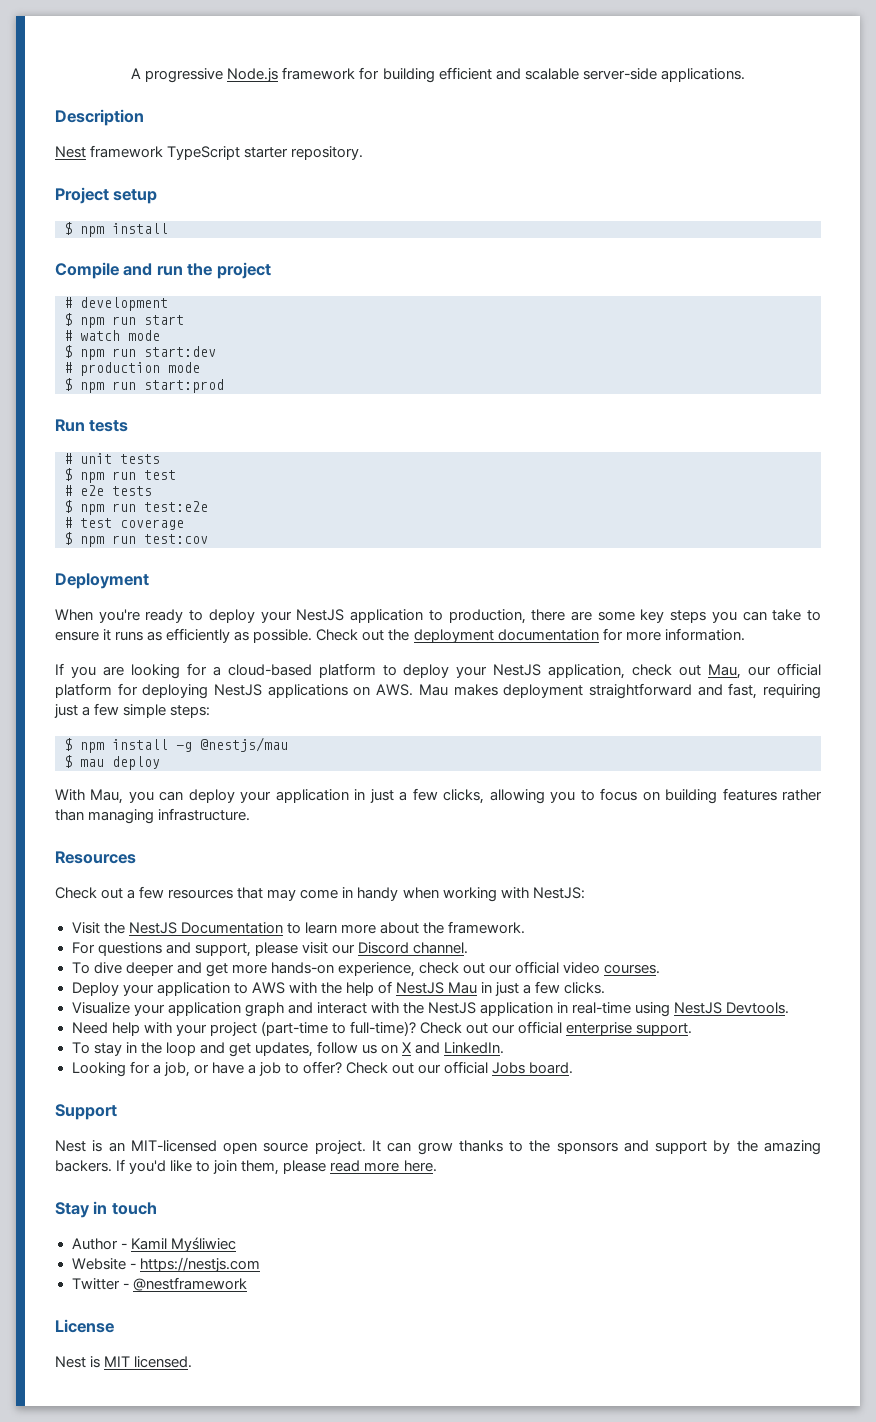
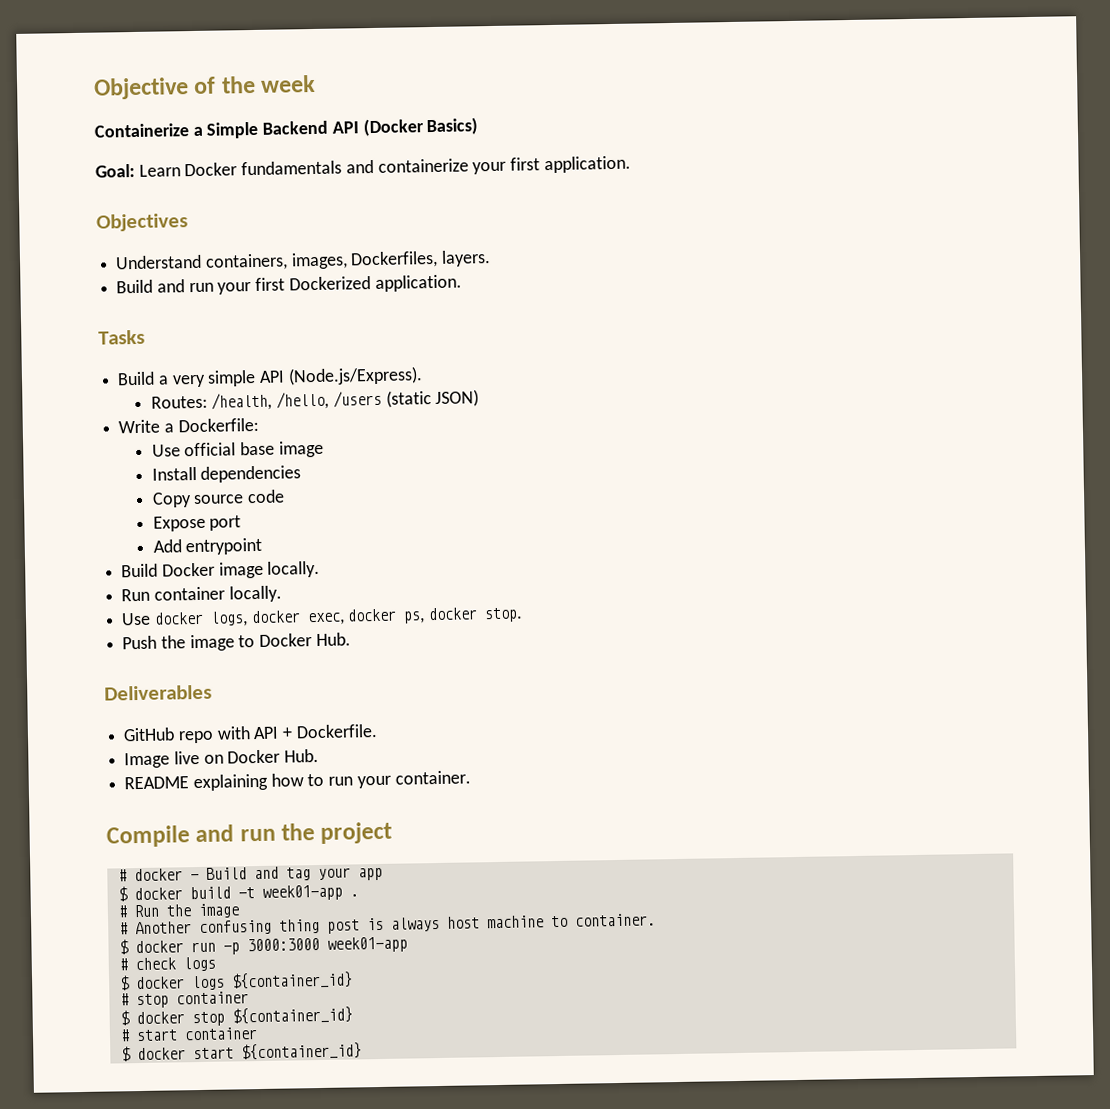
- A progressive Node.js framework for building efficient and scalable server-side applications.
- Description
- Nest framework TypeScript starter repository.
- Project setup
- $ npm install
+ Objective of the week
+ Containerize a Simple Backend API (Docker Basics)
+ Goal: Learn Docker fundamentals and containerize your first application.
+ Objectives
+ Understand containers, images, Dockerfiles, layers.
+ Build and run your first Dockerized application.
+ Tasks
+ Build a very simple API (Node.js/Express).
+ Routes: /health, /hello, /users (static JSON)
+ Write a Dockerfile:
+ Use official base image
+ Install dependencies
+ Copy source code
+ Expose port
+ Add entrypoint
+ Build Docker image locally.
+ Run container locally.
+ Use docker logs, docker exec, docker ps, docker stop.
+ Push the image to Docker Hub.
+ Deliverables
+ GitHub repo with API + Dockerfile.
+ Image live on Docker Hub.
+ README explaining how to run your container.
- # development
- $ npm run start
- # watch mode
- $ npm run start:dev
- # production mode
- $ npm run start:prod
- Run tests
- # unit tests
- $ npm run test
- # e2e tests
- $ npm run test:e2e
- # test coverage
- $ npm run test:cov
- Deployment
- When you're ready to deploy your NestJS application to production, there are some key steps you can take to ensure it runs as efficiently as possible. Check out the deployment documentation for more information.
- If you are looking for a cloud-based platform to deploy your NestJS application, check out Mau, our official platform for deploying NestJS applications on AWS. Mau makes deployment straightforward and fast, requiring just a few simple steps:
- $ npm install -g @nestjs/mau
- $ mau deploy
- With Mau, you can deploy your application in just a few clicks, allowing you to focus on building features rather than managing infrastructure.
- Resources
- Check out a few resources that may come in handy when working with NestJS:
- Visit the NestJS Documentation to learn more about the framework.
- For questions and support, please visit our Discord channel.
- To dive deeper and get more hands-on experience, check out our official video courses.
- Deploy your application to AWS with the help of NestJS Mau in just a few clicks.
- Visualize your application graph and interact with the NestJS application in real-time using NestJS Devtools.
- Need help with your project (part-time to full-time)? Check out our official enterprise support.
- To stay in the loop and get updates, follow us on X and LinkedIn.
- Looking for a job, or have a job to offer? Check out our official Jobs board.
- Support
- Nest is an MIT-licensed open source project. It can grow thanks to the sponsors and support by the amazing backers. If you'd like to join them, please read more here.
- Stay in touch
- Author - Kamil Myśliwiec
- Website - https://nestjs.com
- Twitter - @nestframework
- License
- Nest is MIT licensed.
+ # docker - Build and tag your app
+ $ docker build -t week01-app .
+ # Run the image
+ # Another confusing thing post is always host machine to container.
+ $ docker run -p 3000:3000 week01-app
+ # check logs
+ $ docker logs ${container_id}
+ # stop container
+ $ docker stop ${container_id}
+ # start container
+ $ docker start ${container_id}

